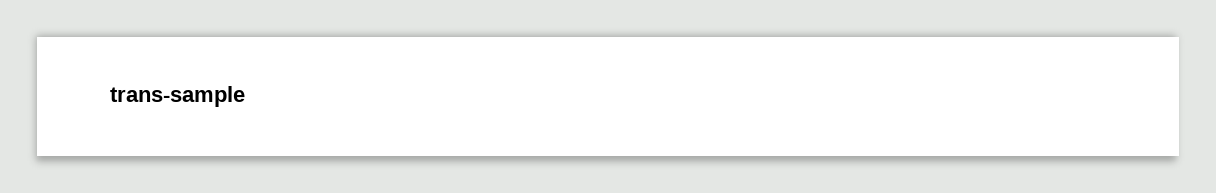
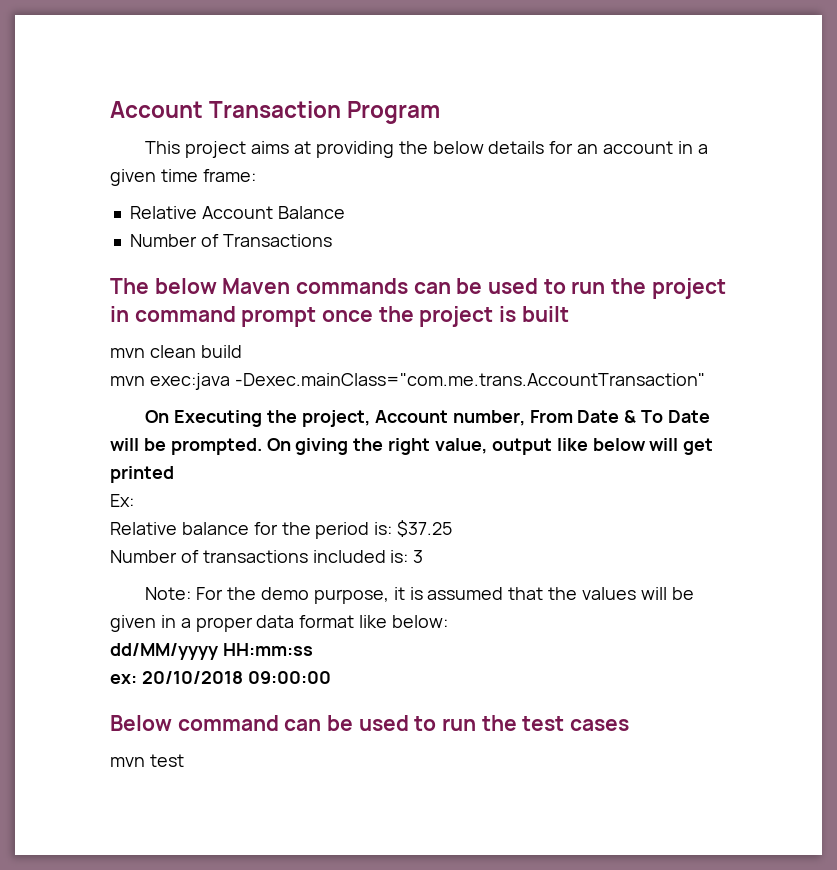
- trans-sample
+ Account Transaction Program
+ This project aims at providing the below details for an account in a given time frame:
+ Relative Account Balance
+ Number of Transactions
+ The below Maven commands can be used to run the project in command prompt once the project is built
+ mvn clean build
+ mvn exec:java -Dexec.mainClass="com.me.trans.AccountTransaction"
+ On Executing the project, Account number, From Date & To Date will be prompted. On giving the right value, output like below will get printed
+ Ex:
+ Relative balance for the period is: $37.25
+ Number of transactions included is: 3
+ Note: For the demo purpose, it is assumed that the values will be given in a proper data format like below:
+ dd/MM/yyyy HH:mm:ss
+ ex: 20/10/2018 09:00:00
+ Below command can be used to run the test cases
+ mvn test

